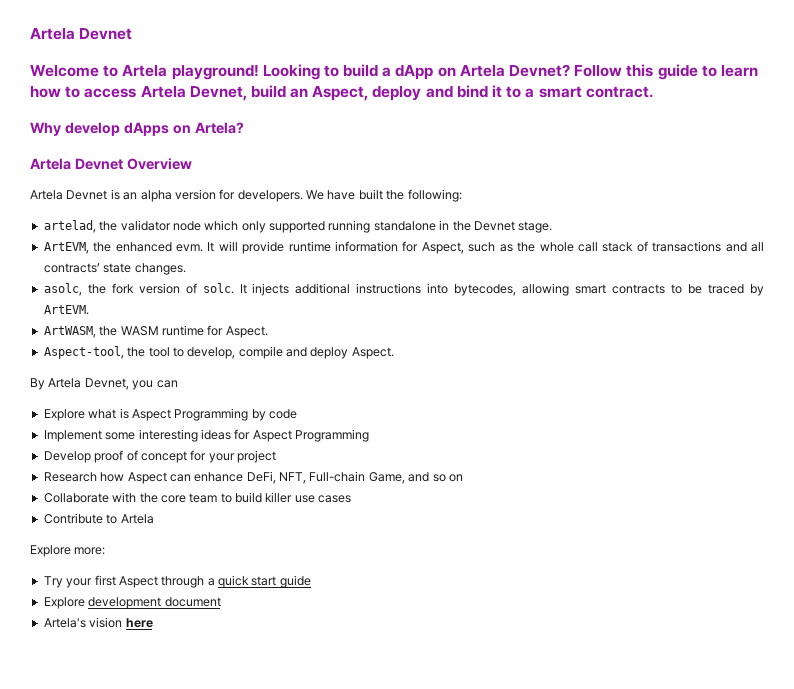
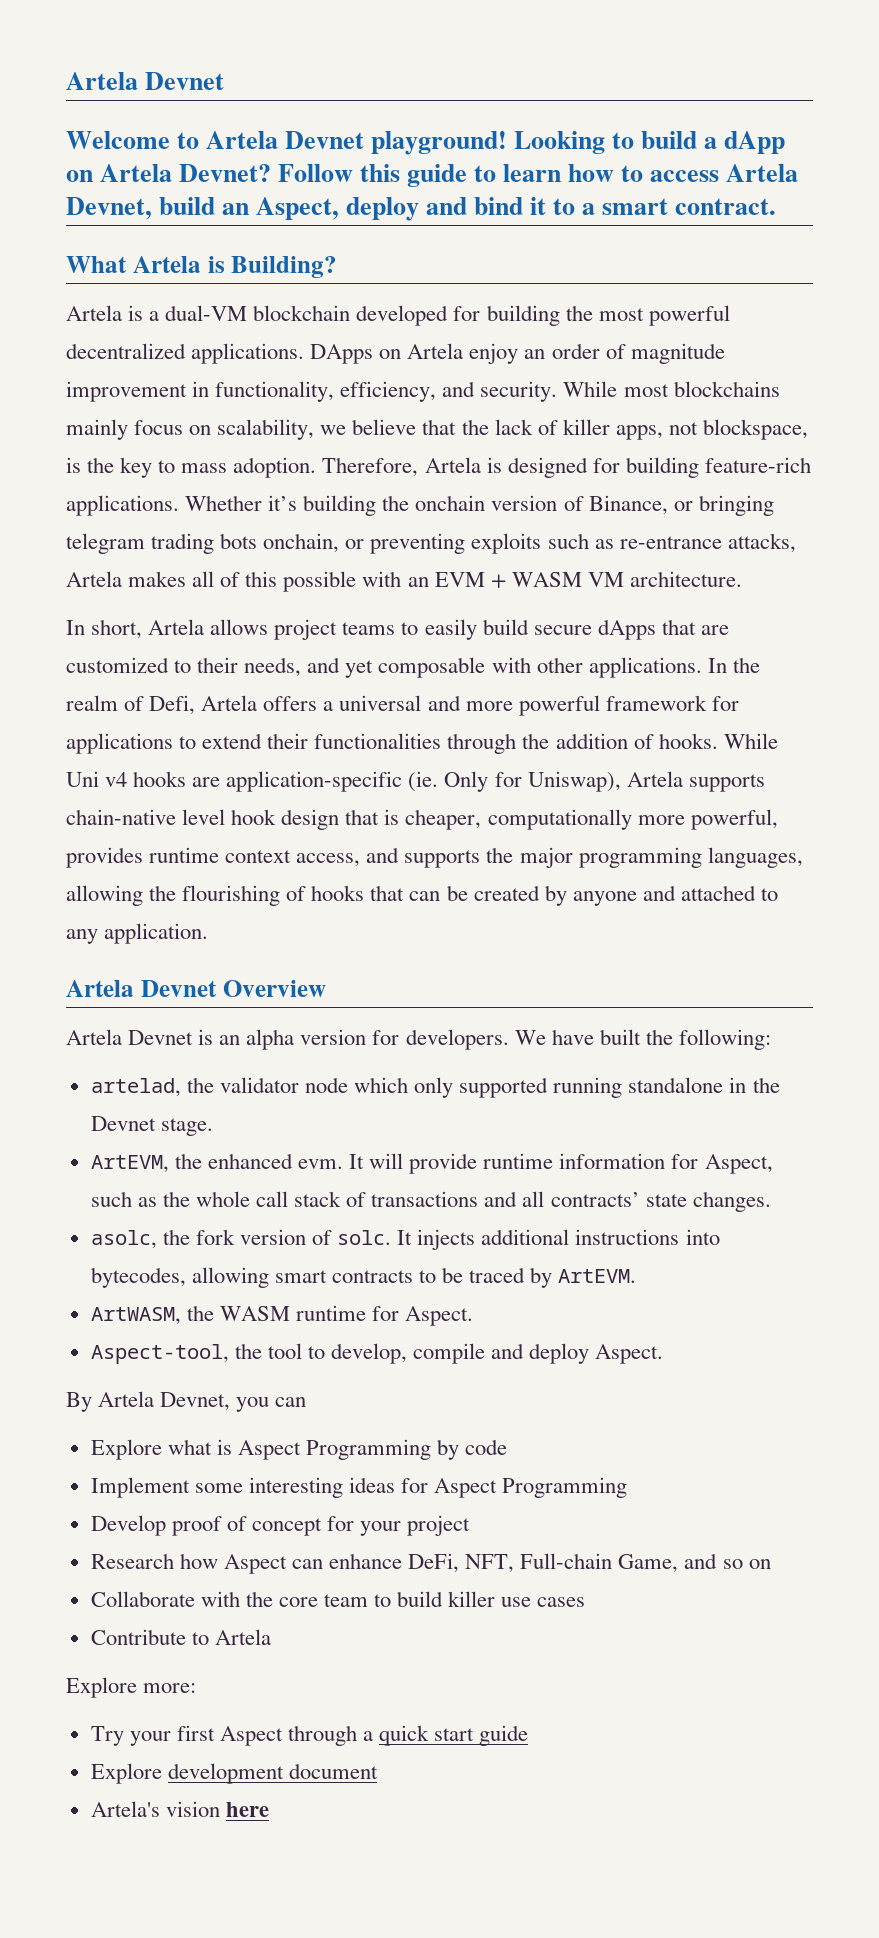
- Welcome to Artela playground!
+ Welcome to Artela Devnet playground!
- Why develop dApps on Artela?
+ What Artela is Building?
+ Artela is a dual-VM blockchain developed for building the most powerful decentralized applications. DApps on Artela enjoy an order of magnitude improvement in functionality, efficiency, and security. While most blockchains mainly focus on scalability, we believe that the lack of killer apps, not blockspace, is the key to mass adoption. Therefore, Artela is designed for building feature-rich applications. Whether it’s building the onchain version of Binance, or bringing telegram trading bots onchain, or preventing exploits such as re-entrance attacks, Artela makes all of this possible with an EVM + WASM VM architecture.
+ In short, Artela allows project teams to easily build secure dApps that are customized to their needs, and yet composable with other applications. In the realm of Defi, Artela offers a universal and more powerful framework for applications to extend their functionalities through the addition of hooks. While Uni v4 hooks are application-specific (ie. Only for Uniswap), Artela supports chain-native level hook design that is cheaper, computationally more powerful, provides runtime context access, and supports the major programming languages, allowing the flourishing of hooks that can be created by anyone and attached to any application.

